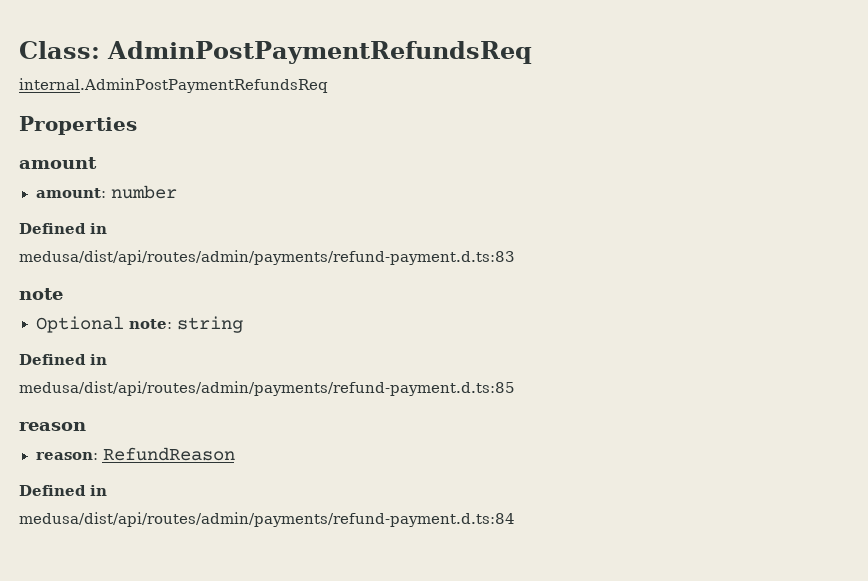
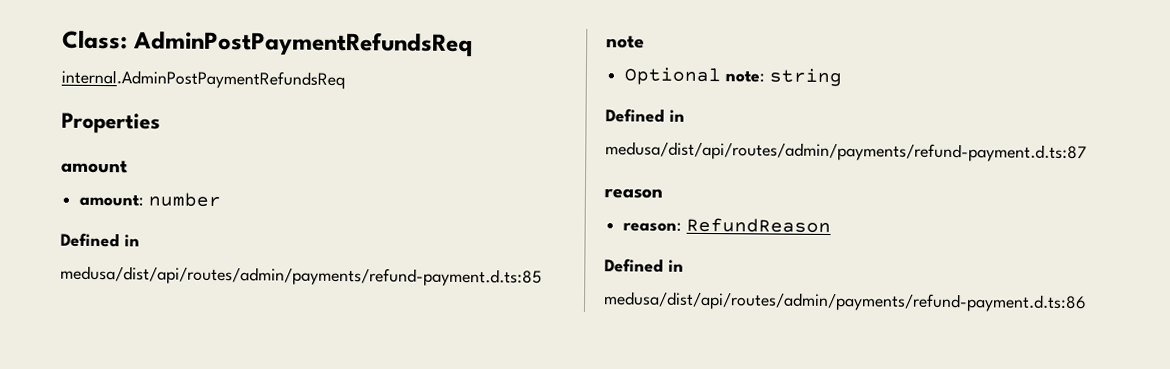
- medusa/dist/api/routes/admin/payments/refund-payment.d.ts:83
+ medusa/dist/api/routes/admin/payments/refund-payment.d.ts:85
- medusa/dist/api/routes/admin/payments/refund-payment.d.ts:85
+ medusa/dist/api/routes/admin/payments/refund-payment.d.ts:87
- medusa/dist/api/routes/admin/payments/refund-payment.d.ts:84
+ medusa/dist/api/routes/admin/payments/refund-payment.d.ts:86

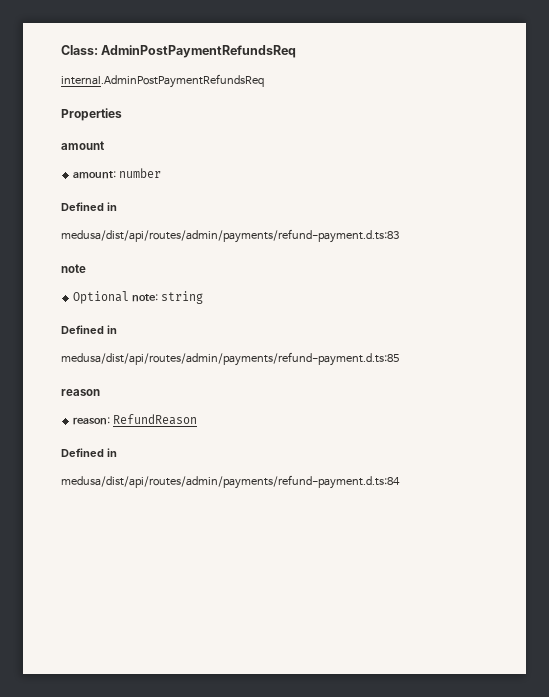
- medusa/dist/api/routes/admin/payments/refund-payment.d.ts:85
+ medusa/dist/api/routes/admin/payments/refund-payment.d.ts:83
- medusa/dist/api/routes/admin/payments/refund-payment.d.ts:87
+ medusa/dist/api/routes/admin/payments/refund-payment.d.ts:85
- medusa/dist/api/routes/admin/payments/refund-payment.d.ts:86
+ medusa/dist/api/routes/admin/payments/refund-payment.d.ts:84

